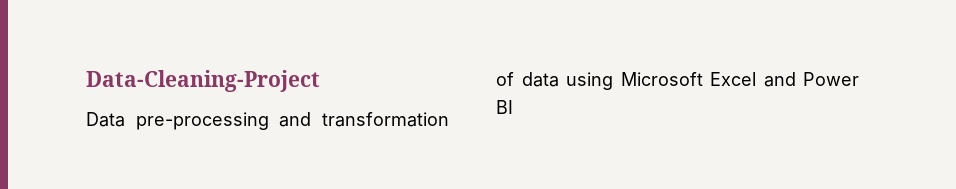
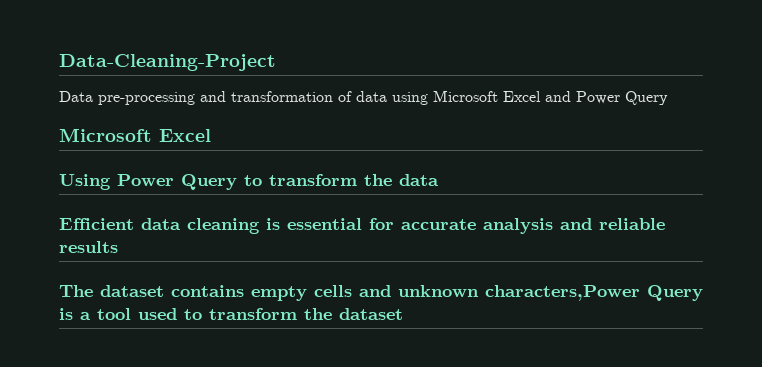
- Data pre-processing and transformation of data using Microsoft Excel and Power BI
+ Data pre-processing and transformation of data using Microsoft Excel and Power Query
+ Microsoft Excel
+ Using Power Query to transform the data
+ Efficient data cleaning is essential for accurate analysis and reliable results
+ The dataset contains empty cells and unknown characters,Power Query is a tool used to transform the dataset

